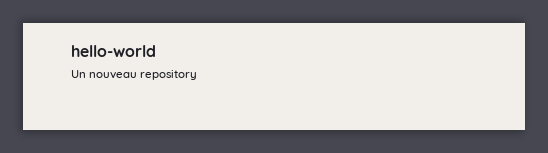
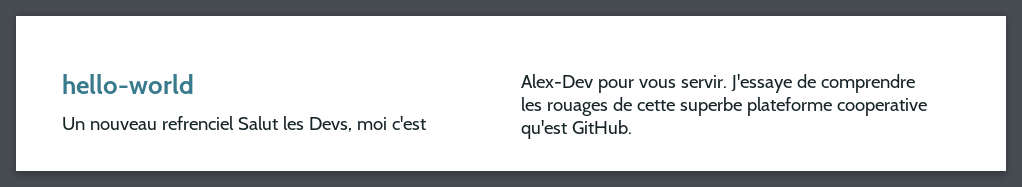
- Un nouveau repository
+ Un nouveau refrenciel Salut les Devs, moi c'est Alex-Dev pour vous servir. J'essaye de comprendre les rouages de cette superbe plateforme cooperative qu'est GitHub.

